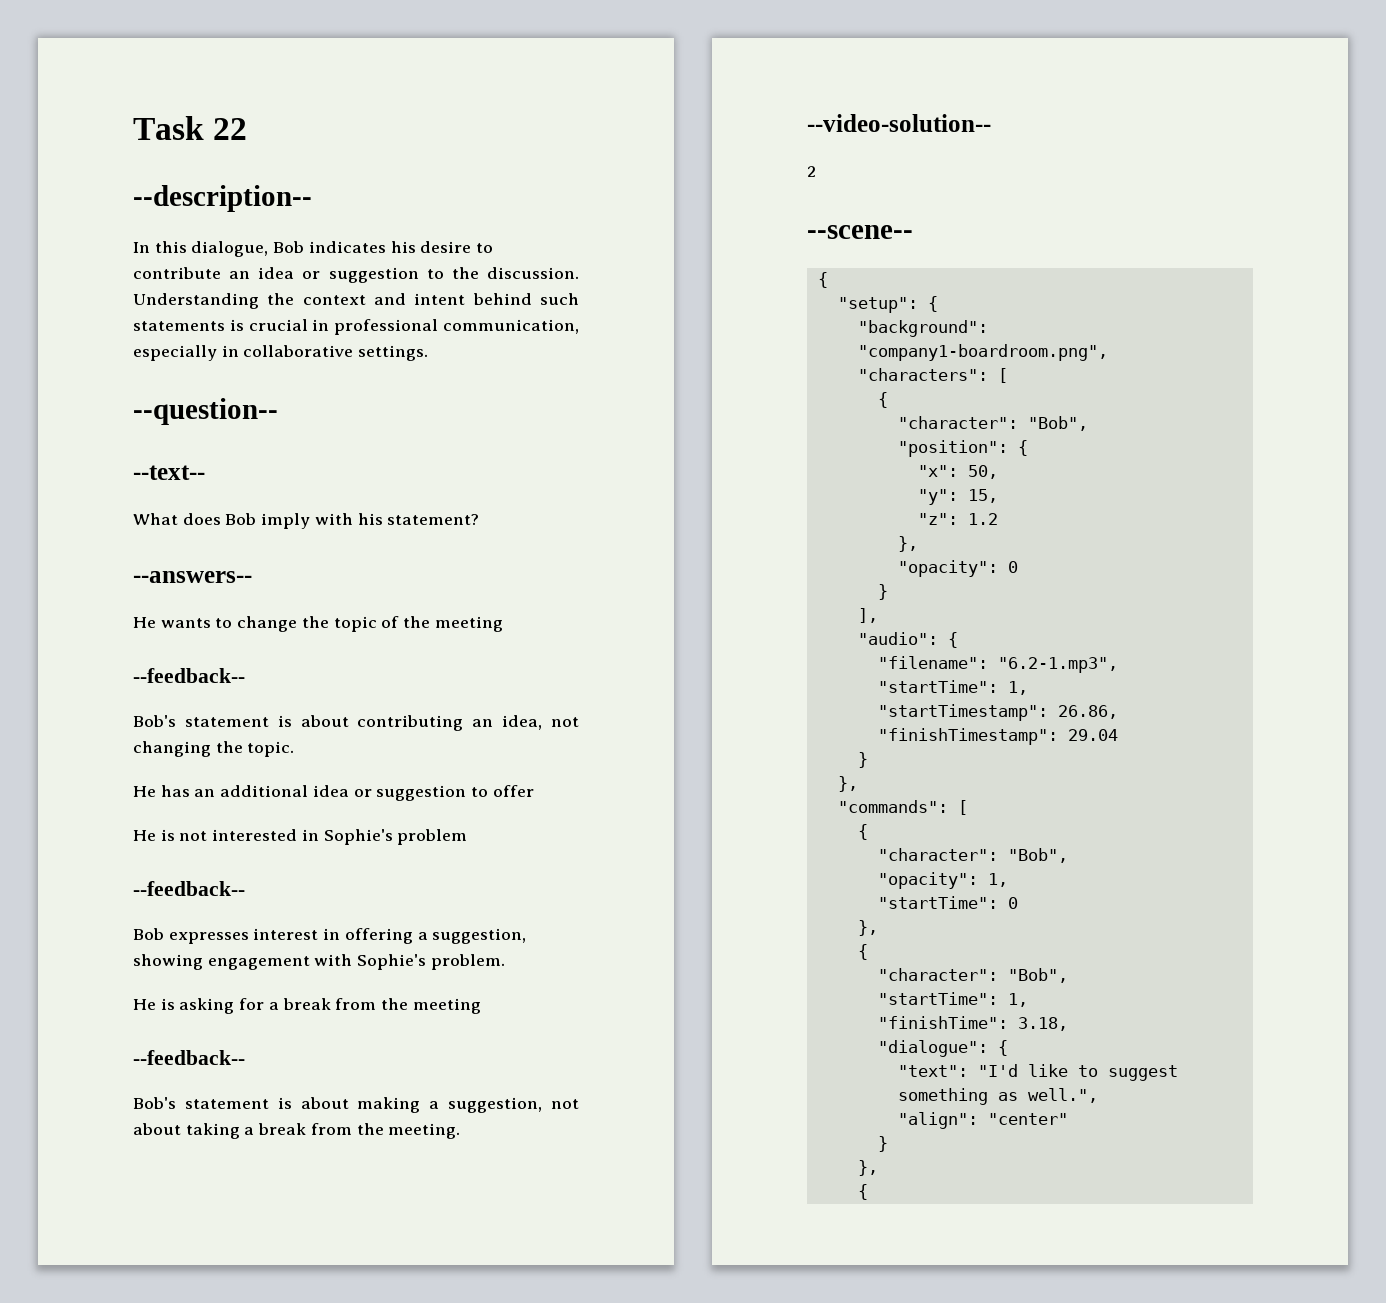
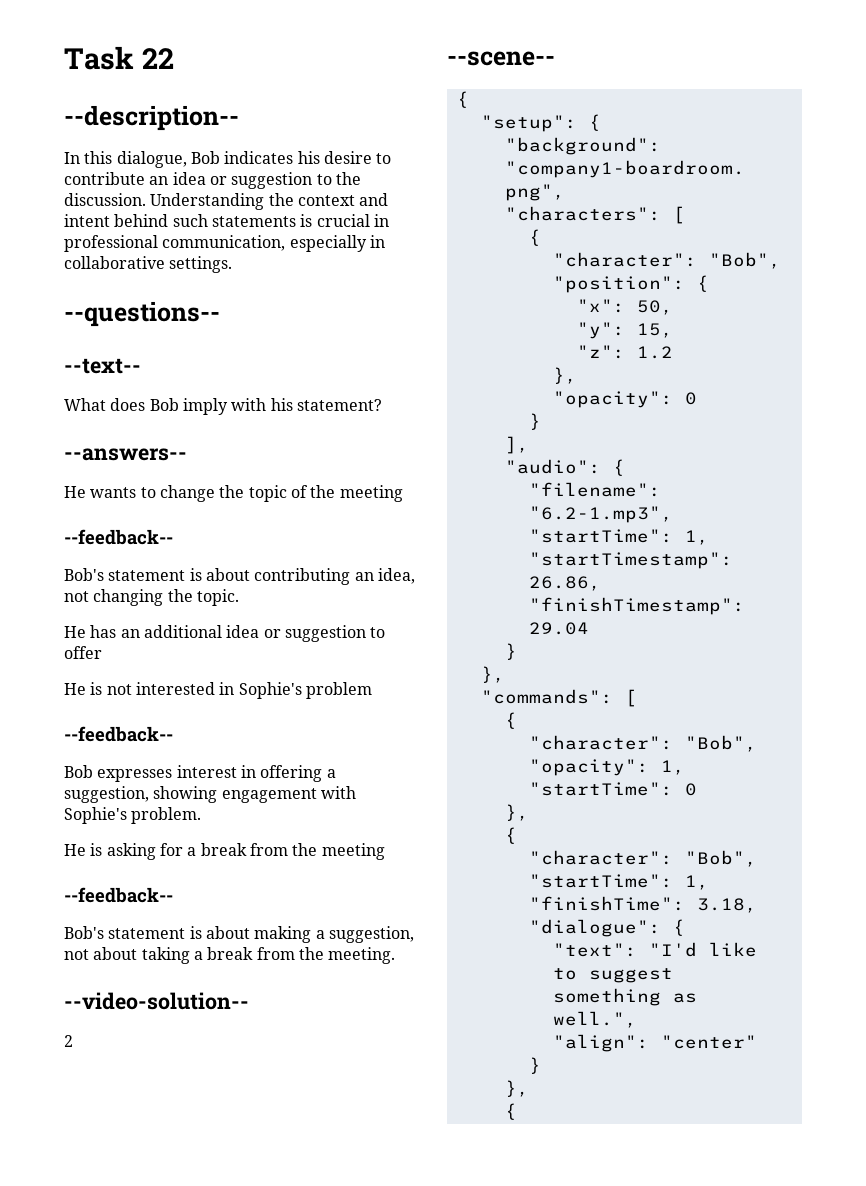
- --question--
+ --questions--

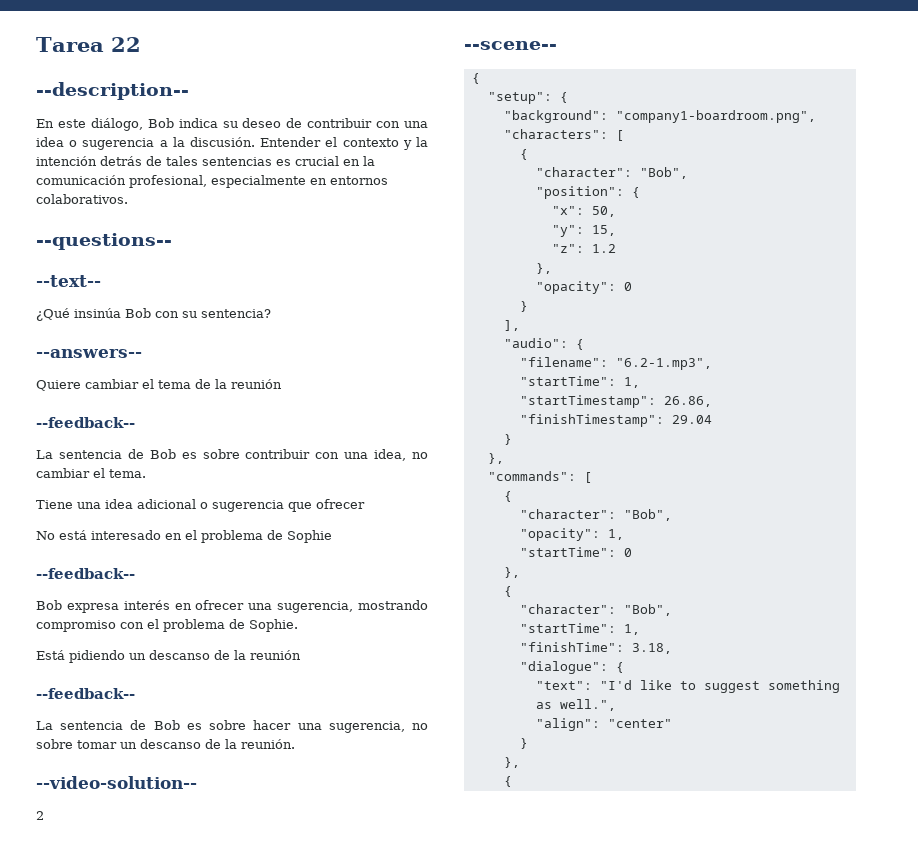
- Task 22
+ Tarea 22
- In this dialogue, Bob indicates his desire to contribute an idea or suggestion to the discussion. Understanding the context and intent behind such statements is crucial in professional communication, especially in collaborative settings.
+ En este diálogo, Bob indica su deseo de contribuir con una idea o sugerencia a la discusión. Entender el contexto y la intención detrás de tales sentencias es crucial en la comunicación profesional, especialmente en entornos colaborativos.
  --questions--
  --text--
- What does Bob imply with his statement?
+ ¿Qué insinúa Bob con su sentencia?
  --answers--
- He wants to change the topic of the meeting
+ Quiere cambiar el tema de la reunión
  --feedback--
- Bob's statement is about contributing an idea, not changing the topic.
- He has an additional idea or suggestion to offer
- He is not interested in Sophie's problem
+ La sentencia de Bob es sobre contribuir con una idea, no cambiar el tema.
+ Tiene una idea adicional o sugerencia que ofrecer
+ No está interesado en el problema de Sophie
  --feedback--
- Bob expresses interest in offering a suggestion, showing engagement with Sophie's problem.
- He is asking for a break from the meeting
+ Bob expresa interés en ofrecer una sugerencia, mostrando compromiso con el problema de Sophie.
+ Está pidiendo un descanso de la reunión
  --feedback--
- Bob's statement is about making a suggestion, not about taking a break from the meeting.
+ La sentencia de Bob es sobre hacer una sugerencia, no sobre tomar un descanso de la reunión.

